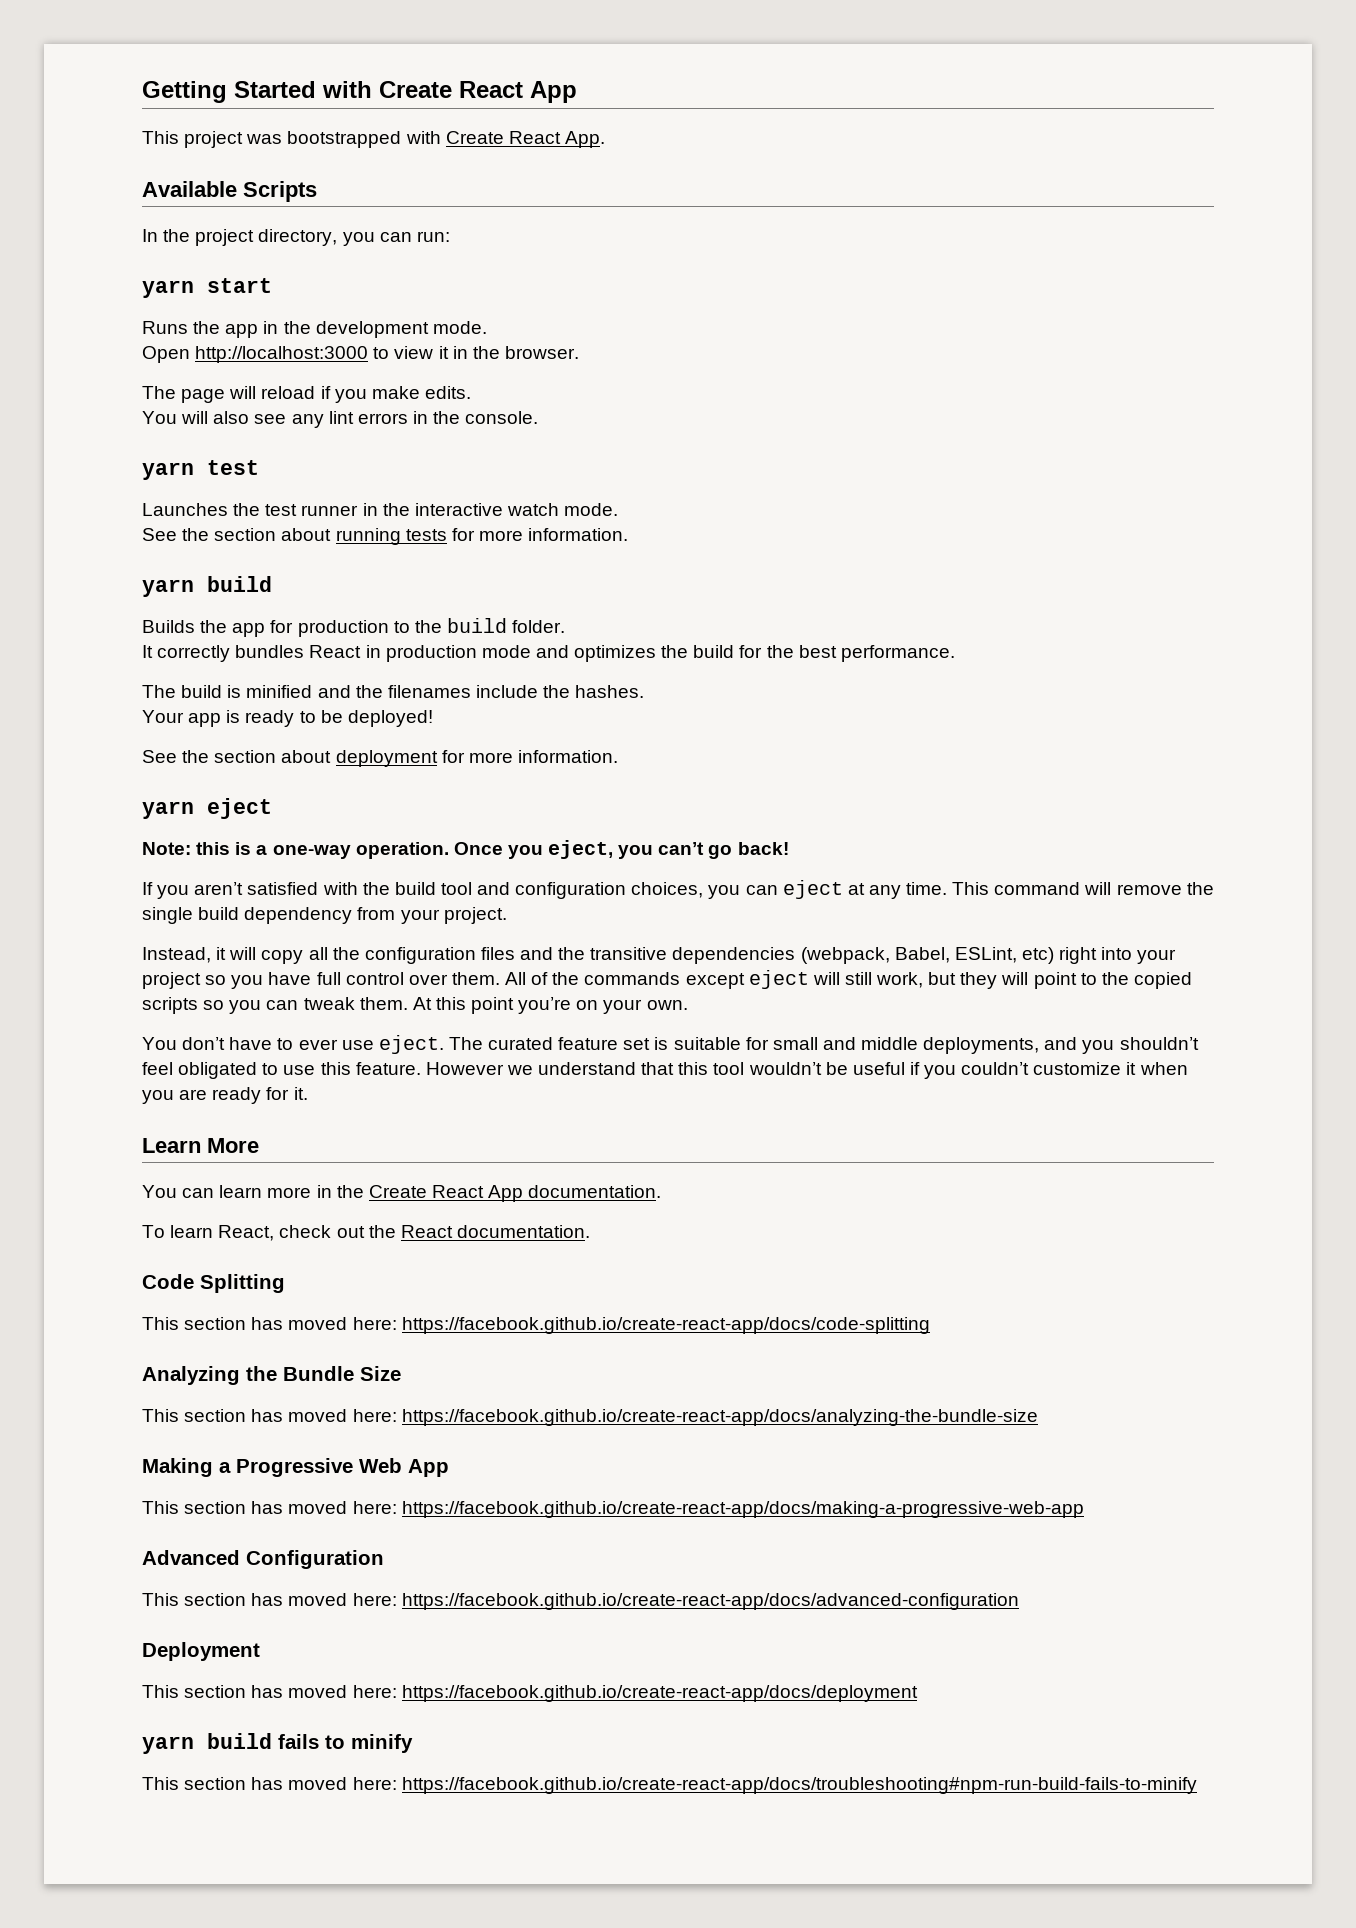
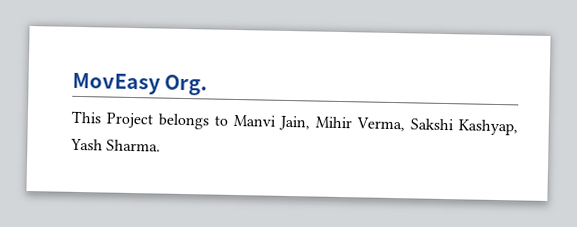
- Getting Started with Create React App
- This project was bootstrapped with Create React App.
- Available Scripts
- In the project directory, you can run:
- yarn start
- Runs the app in the development mode.
- Open http://localhost:3000 to view it in the browser.
- The page will reload if you make edits.
- You will also see any lint errors in the console.
- yarn test
- Launches the test runner in the interactive watch mode.
- See the section about running tests for more information.
- yarn build
- Builds the app for production to the build folder.
- It correctly bundles React in production mode and optimizes the build for the best performance.
- The build is minified and the filenames include the hashes.
- Your app is ready to be deployed!
- See the section about deployment for more information.
- yarn eject
- Note: this is a one-way operation. Once you eject, you can’t go back!
- If you aren’t satisfied with the build tool and configuration choices, you can eject at any time. This command will remove the single build dependency from your project.
- Instead, it will copy all the configuration files and the transitive dependencies (webpack, Babel, ESLint, etc) right into your project so you have full control over them. All of the commands except eject will still work, but they will point to the copied scripts so you can tweak them. At this point you’re on your own.
- You don’t have to ever use eject. The curated feature set is suitable for small and middle deployments, and you shouldn’t feel obligated to use this feature. However we understand that this tool wouldn’t be useful if you couldn’t customize it when you are ready for it.
- Learn More
- You can learn more in the Create React App documentation.
- To learn React, check out the React documentation.
- Code Splitting
- This section has moved here: https://facebook.github.io/create-react-app/docs/code-splitting
- Analyzing the Bundle Size
- This section has moved here: https://facebook.github.io/create-react-app/docs/analyzing-the-bundle-size
- Making a Progressive Web App
- This section has moved here: https://facebook.github.io/create-react-app/docs/making-a-progressive-web-app
- Advanced Configuration
- This section has moved here: https://facebook.github.io/create-react-app/docs/advanced-configuration
- Deployment
- This section has moved here: https://facebook.github.io/create-react-app/docs/deployment
- yarn build fails to minify
- This section has moved here: https://facebook.github.io/create-react-app/docs/troubleshooting#npm-run-build-fails-to-minify
+ MovEasy Org.
+ This Project belongs to Manvi Jain, Mihir Verma, Sakshi Kashyap, Yash Sharma.

